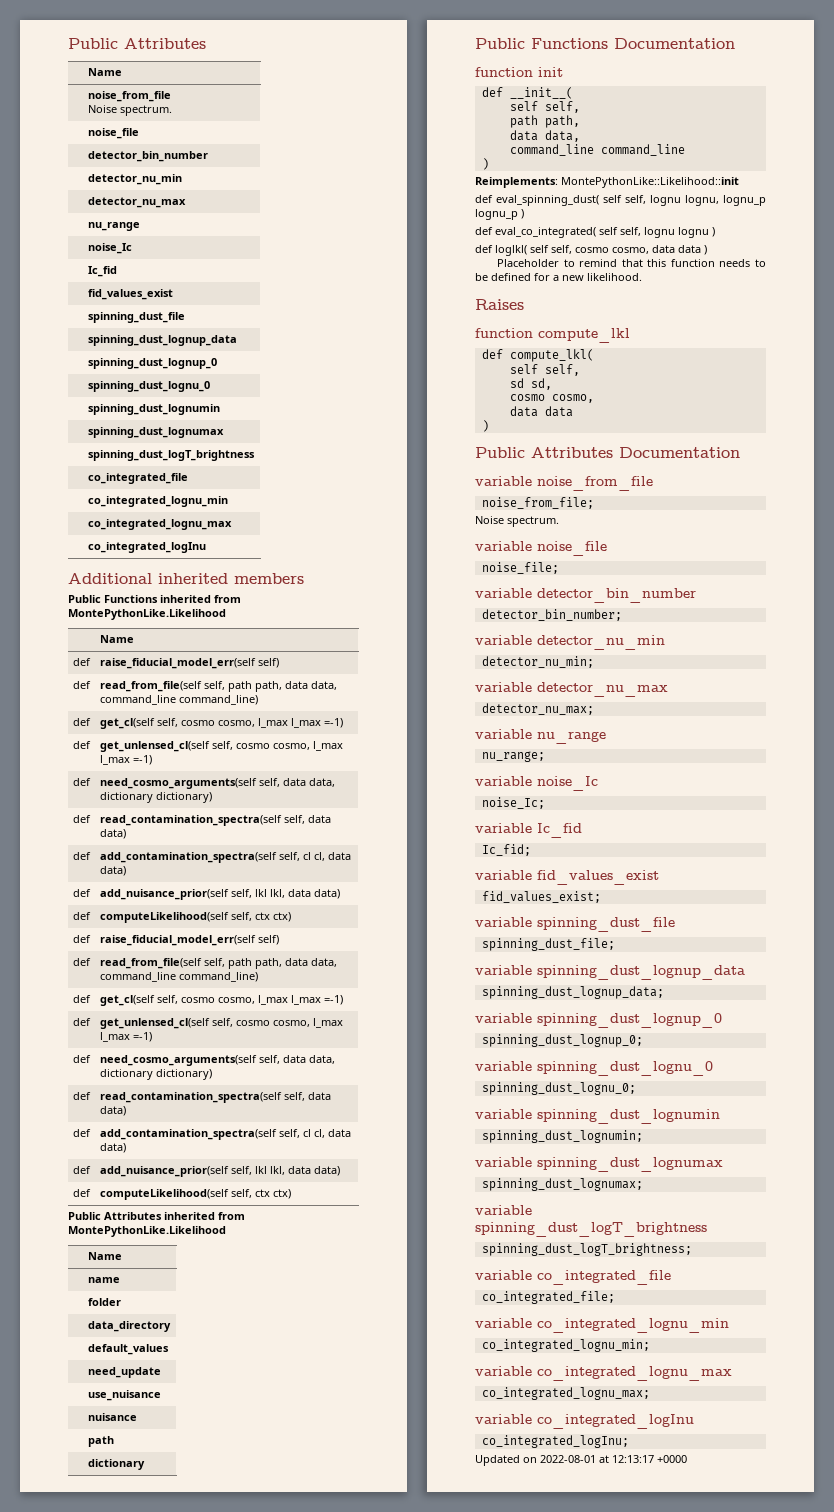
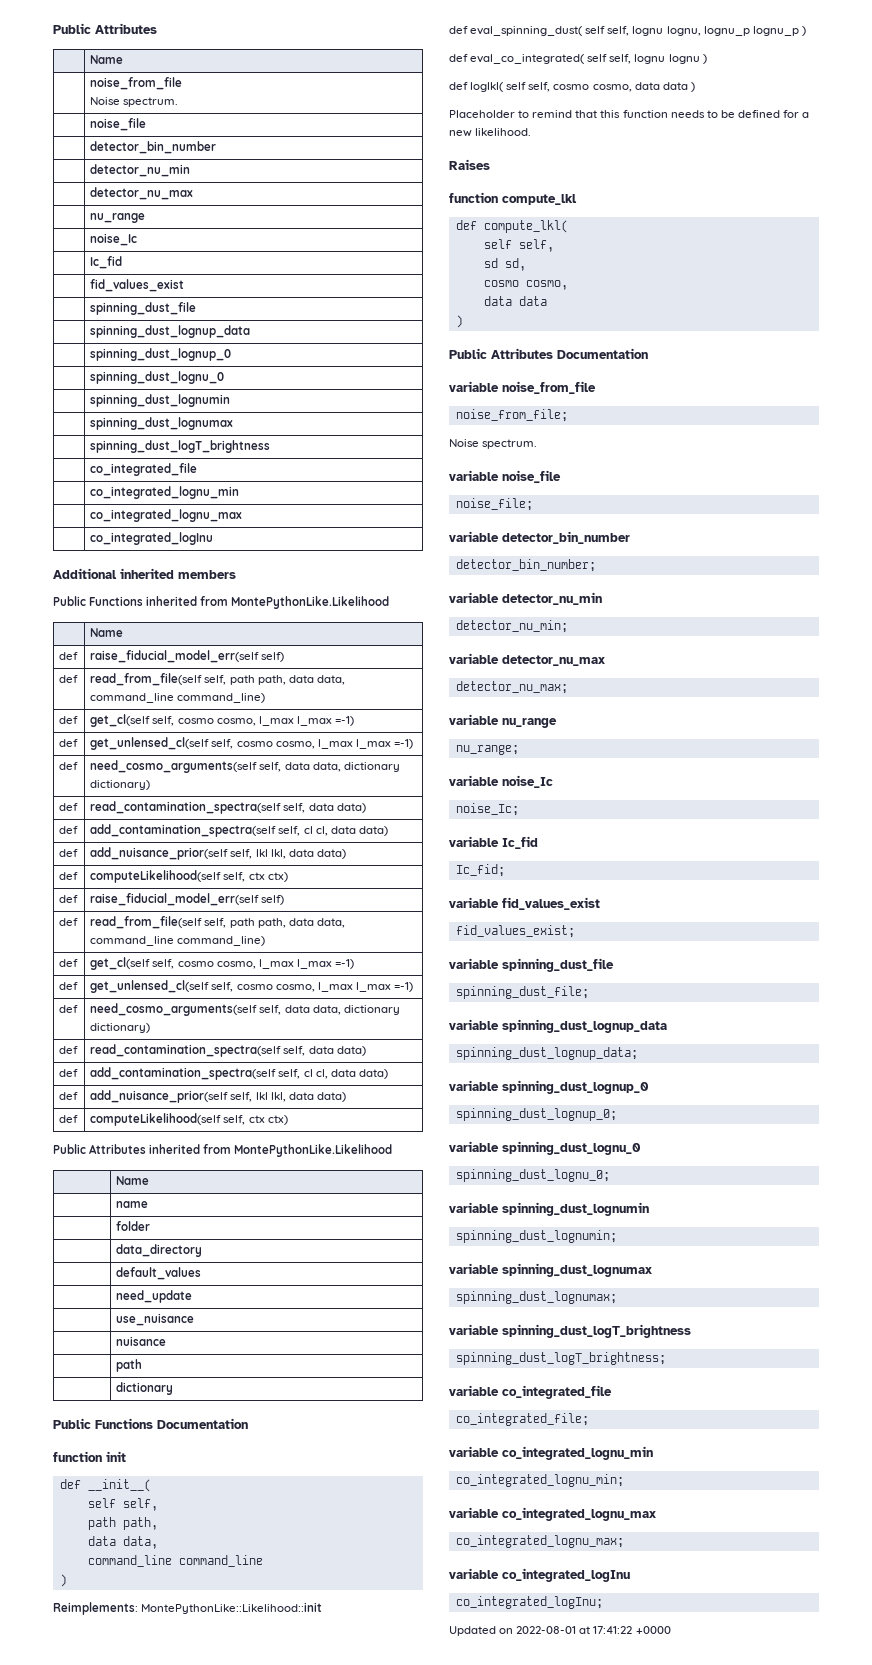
- Updated on 2022-08-01 at 12:13:17 +0000
+ Updated on 2022-08-01 at 17:41:22 +0000

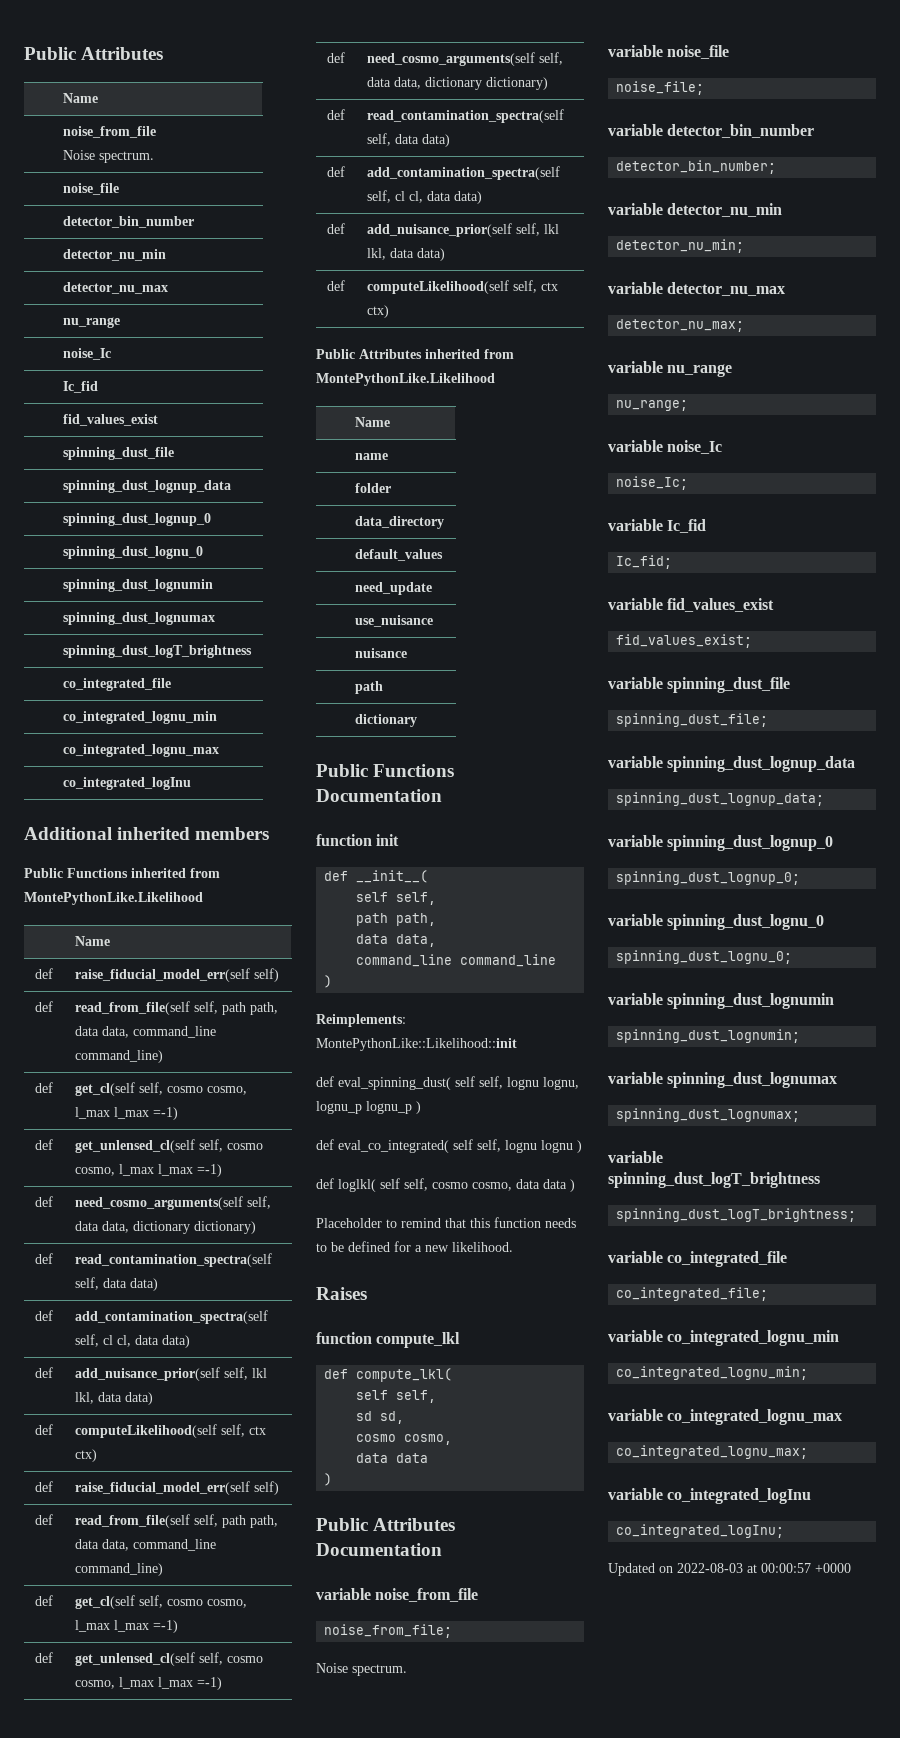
- Updated on 2022-08-01 at 17:41:22 +0000
+ Updated on 2022-08-03 at 00:00:57 +0000

